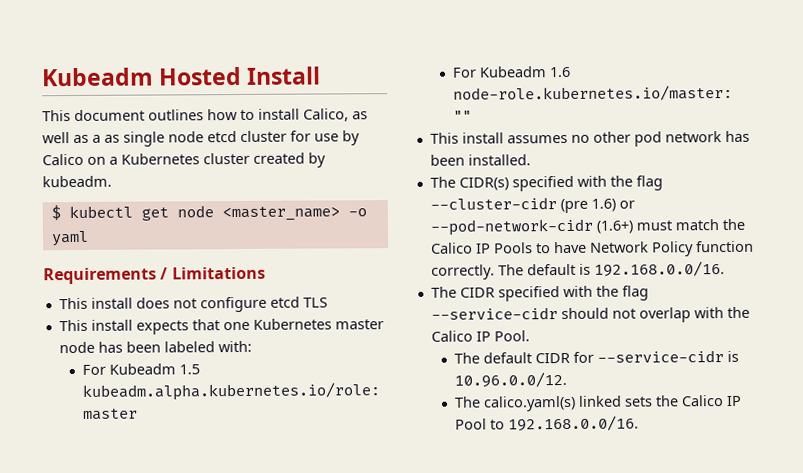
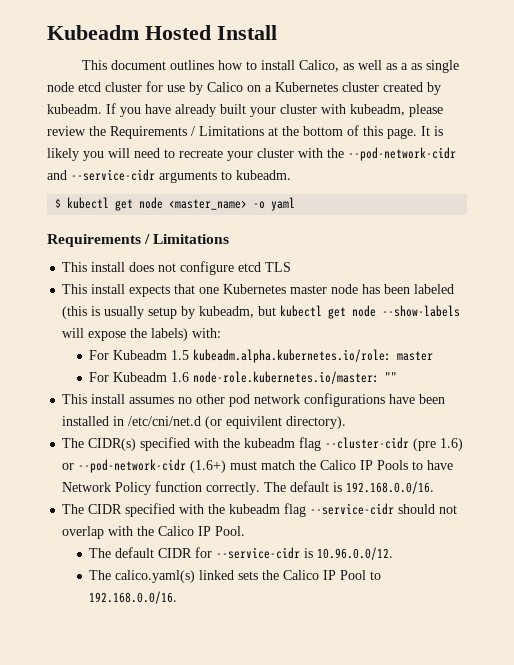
+ If you have already built your cluster with kubeadm, please review the Requirements / Limitations at the bottom of this page. It is likely you will need to recreate your cluster with the --pod-network-cidr and --service-cidr arguments to kubeadm.
- This install expects that one Kubernetes master node has been labeled with:
+ This install expects that one Kubernetes master node has been labeled (this is usually setup by kubeadm, but kubectl get node --show-labels will expose the labels) with:
- This install assumes no other pod network has been installed.
+ This install assumes no other pod network configurations have been installed in /etc/cni/net.d (or equivilent directory).
- The CIDR(s) specified with the flag --cluster-cidr (pre 1.6) or --pod-network-cidr (1.6+) must match the Calico IP Pools to have Network Policy function correctly.
+ The CIDR(s) specified with the kubeadm flag --cluster-cidr (pre 1.6) or --pod-network-cidr (1.6+) must match the Calico IP Pools to have Network Policy function correctly.
- The CIDR specified with the flag --service-cidr should not overlap with the Calico IP Pool.
+ The CIDR specified with the kubeadm flag --service-cidr should not overlap with the Calico IP Pool.

